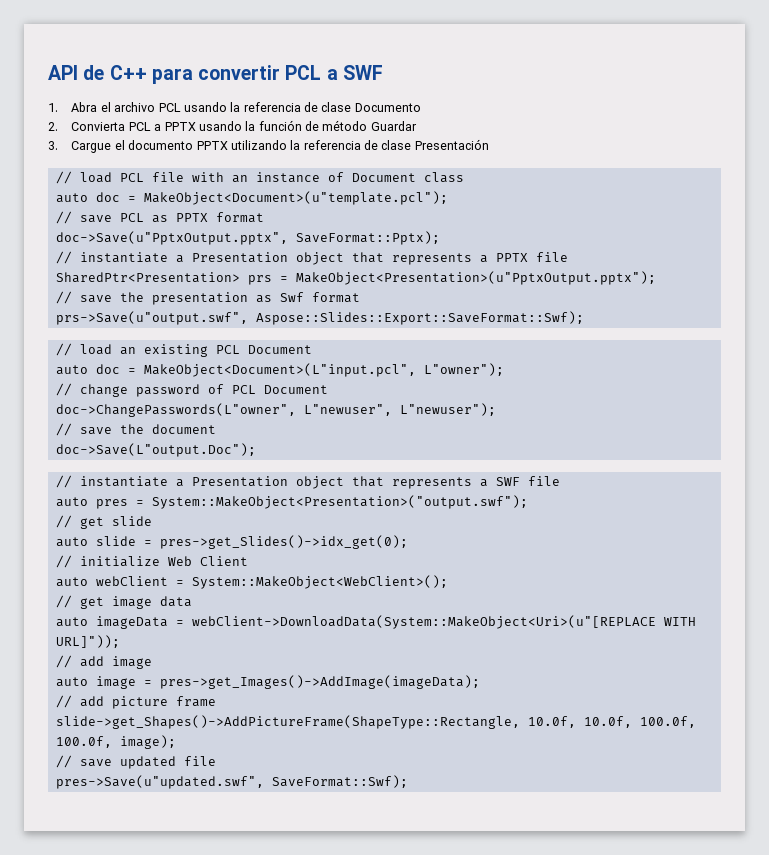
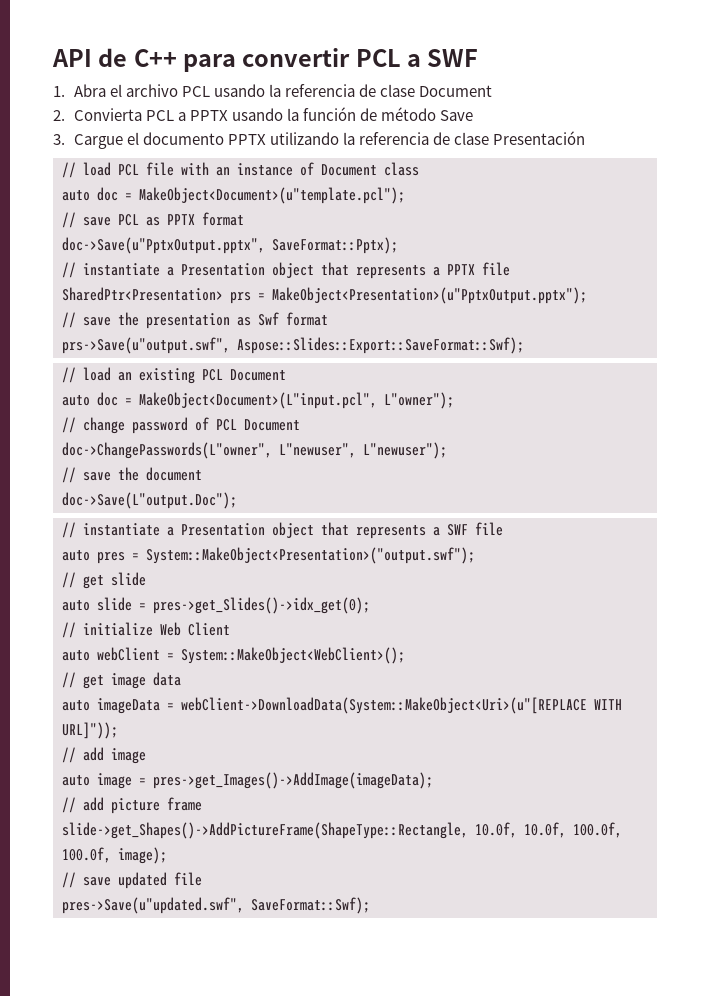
- 1. Abra el archivo PCL usando la referencia de clase Documento
+ 1. Abra el archivo PCL usando la referencia de clase Document
- 2. Convierta PCL a PPTX usando la función de método Guardar
+ 2. Convierta PCL a PPTX usando la función de método Save

